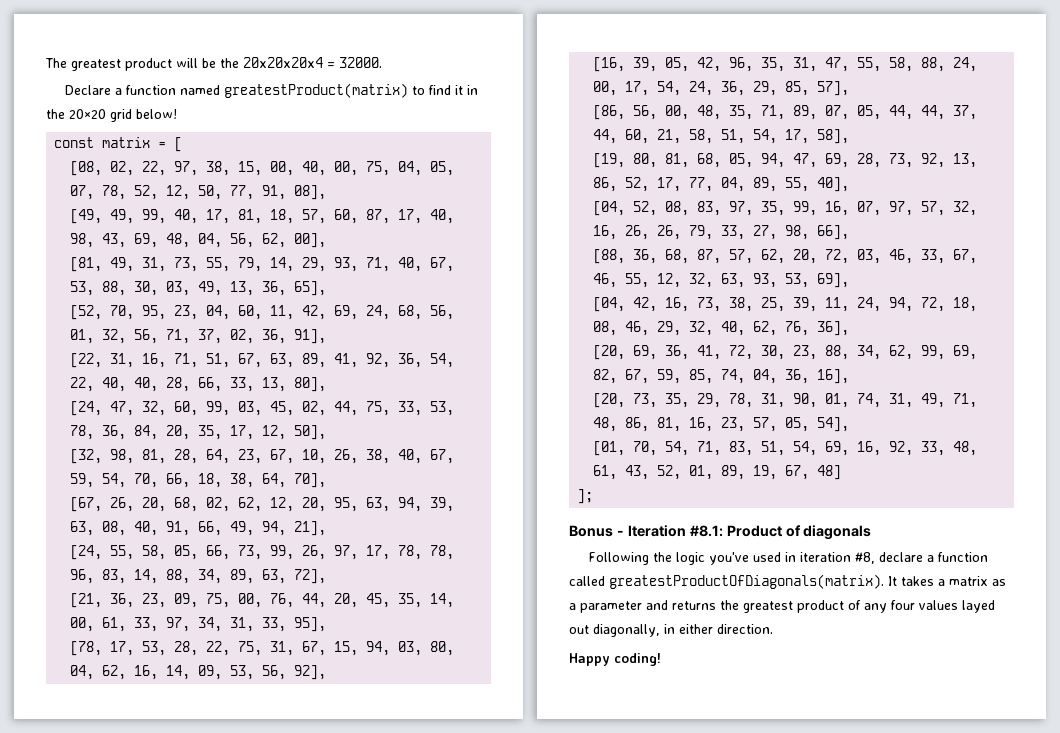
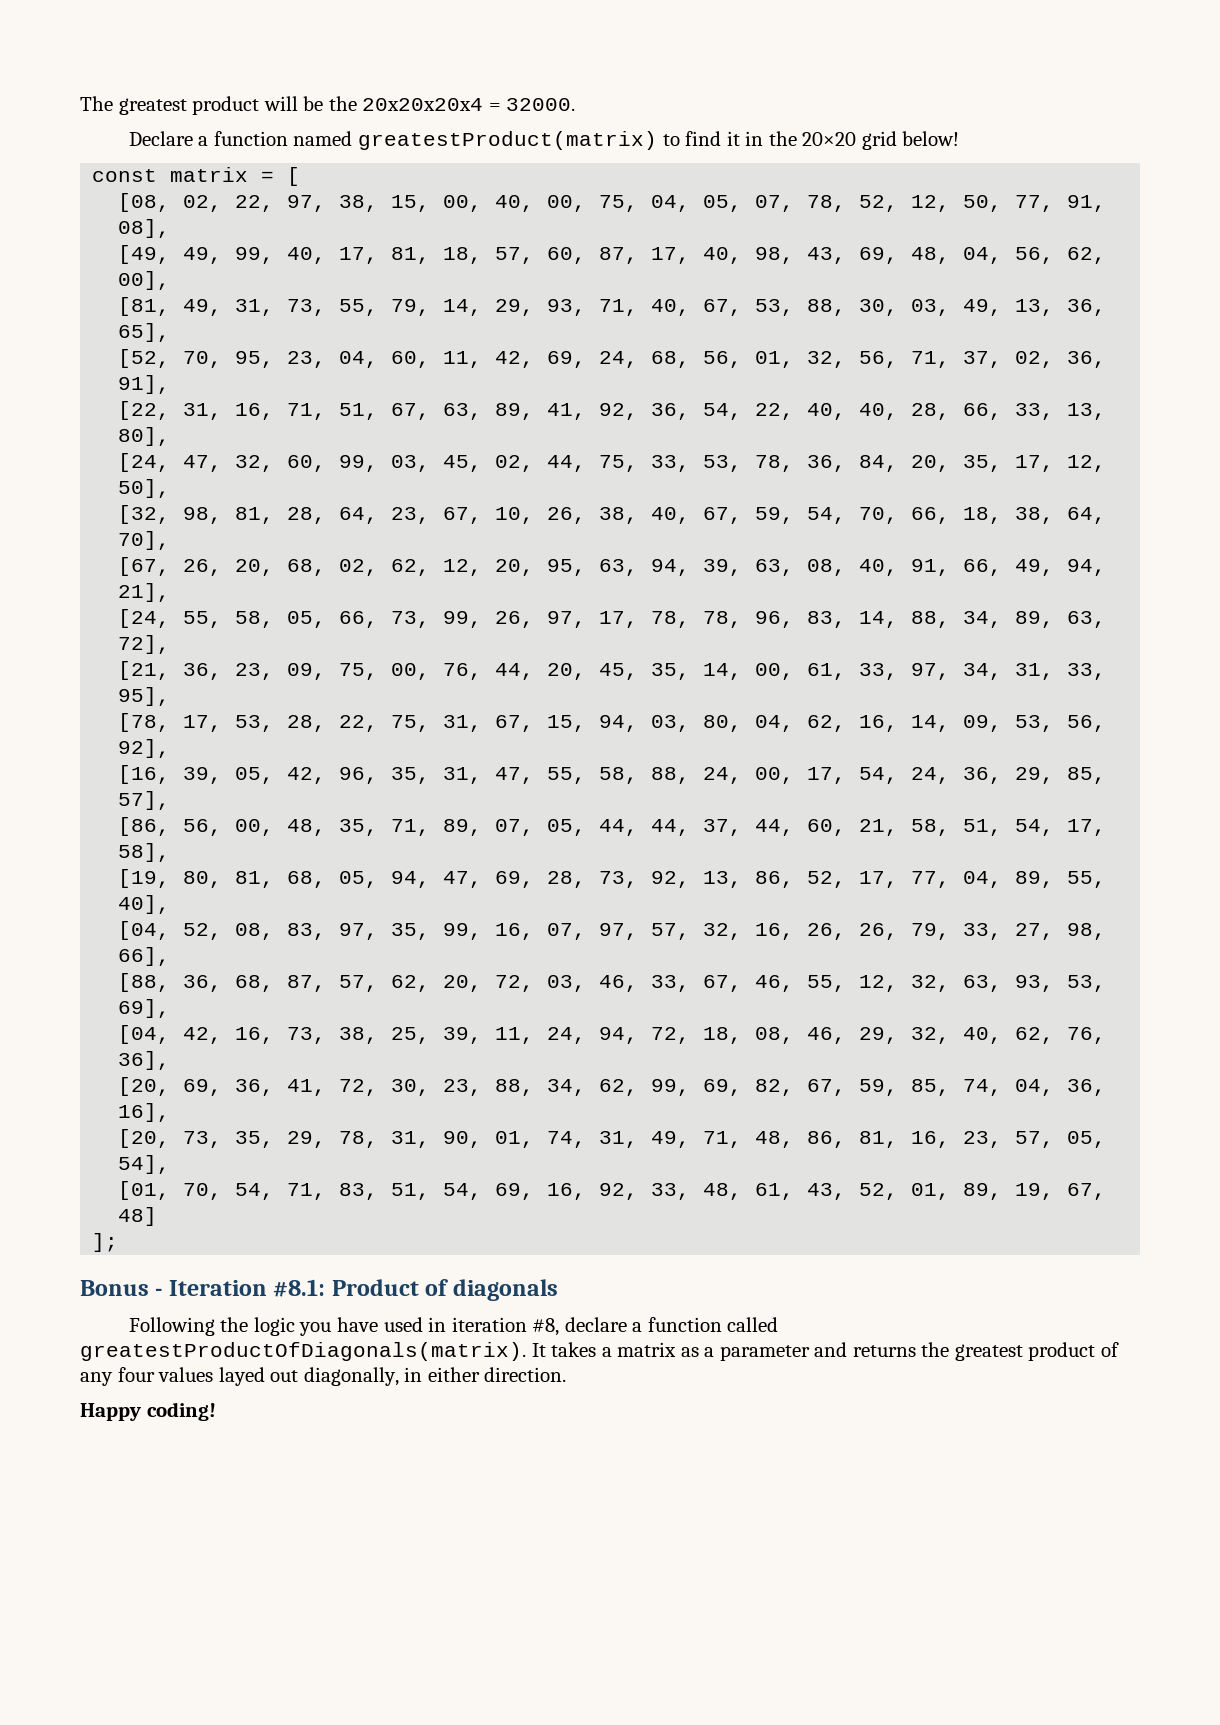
- Following the logic you've used in iteration #8, declare a function called greatestProductOfDiagonals(matrix).
+ Following the logic you have used in iteration #8, declare a function called greatestProductOfDiagonals(matrix).

